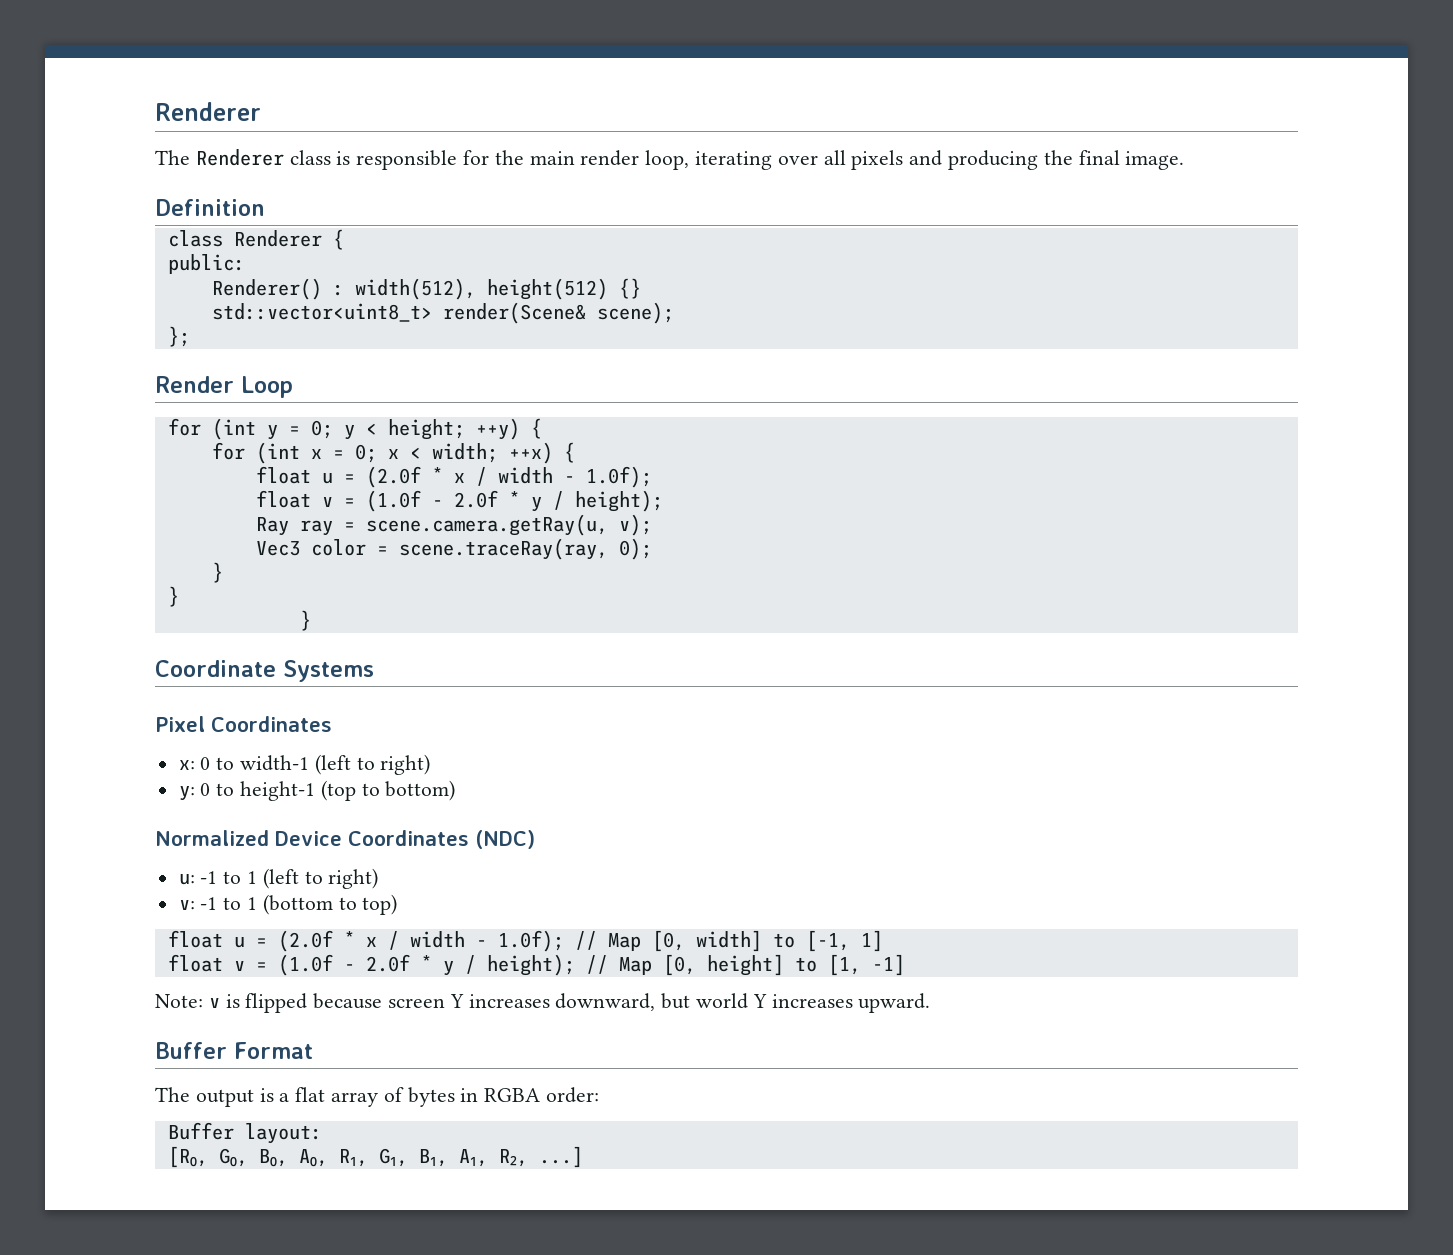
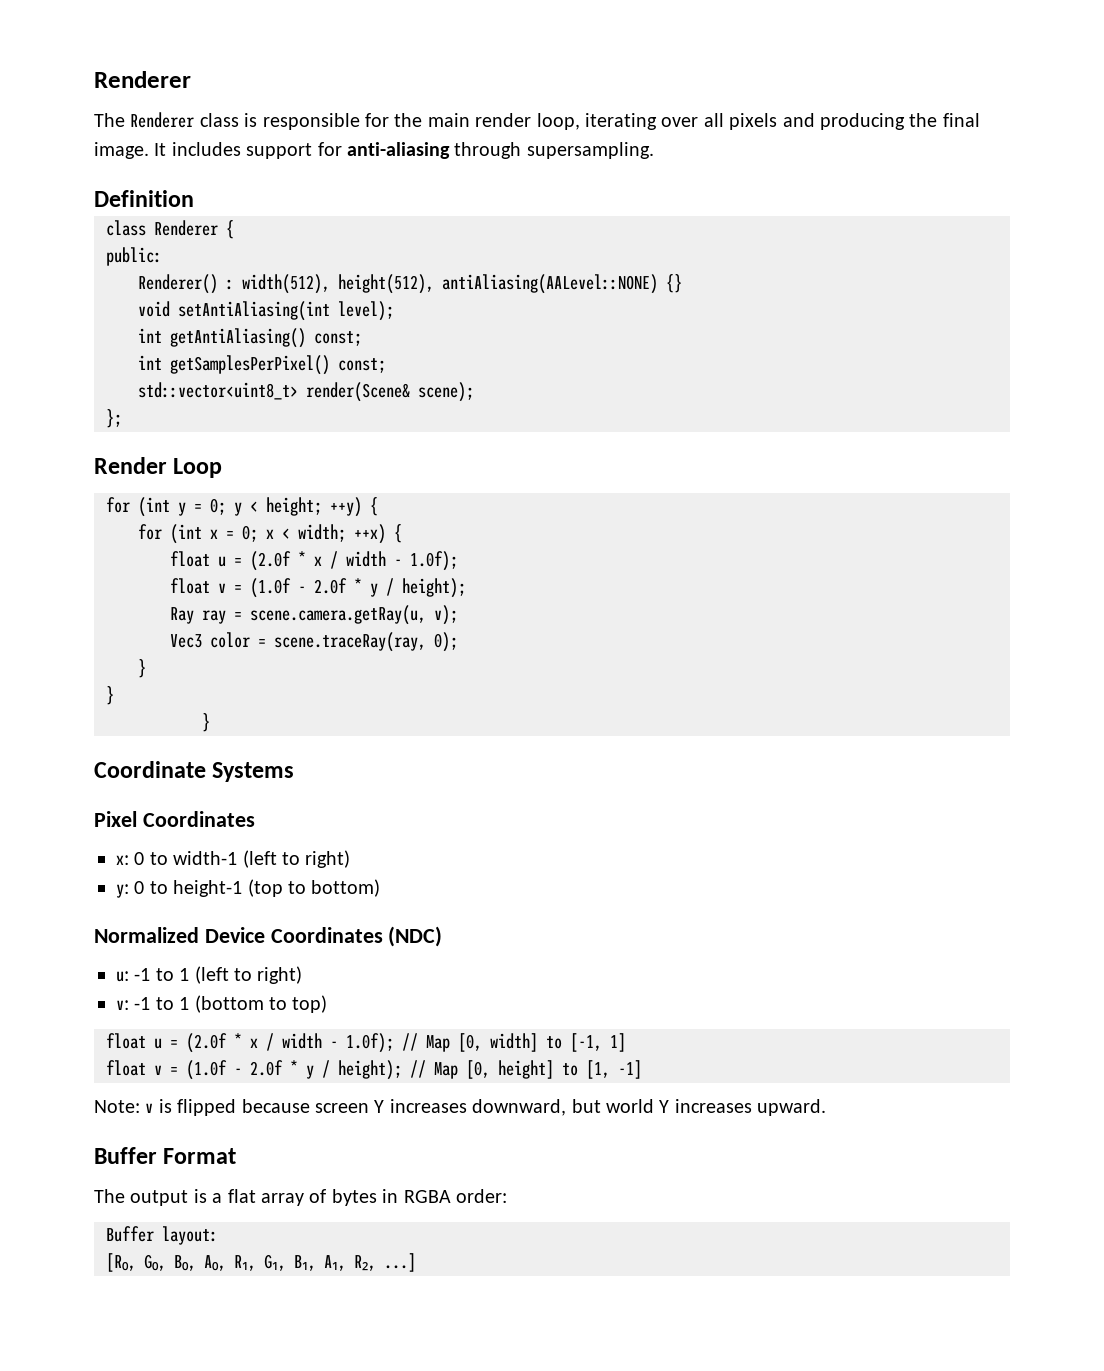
+ It includes support for anti-aliasing through supersampling.
- Renderer() : width(512), height(512) {}
+ Renderer() : width(512), height(512), antiAliasing(AALevel::NONE) {}
+ void setAntiAliasing(int level);
+ int getAntiAliasing() const;
+ int getSamplesPerPixel() const;

